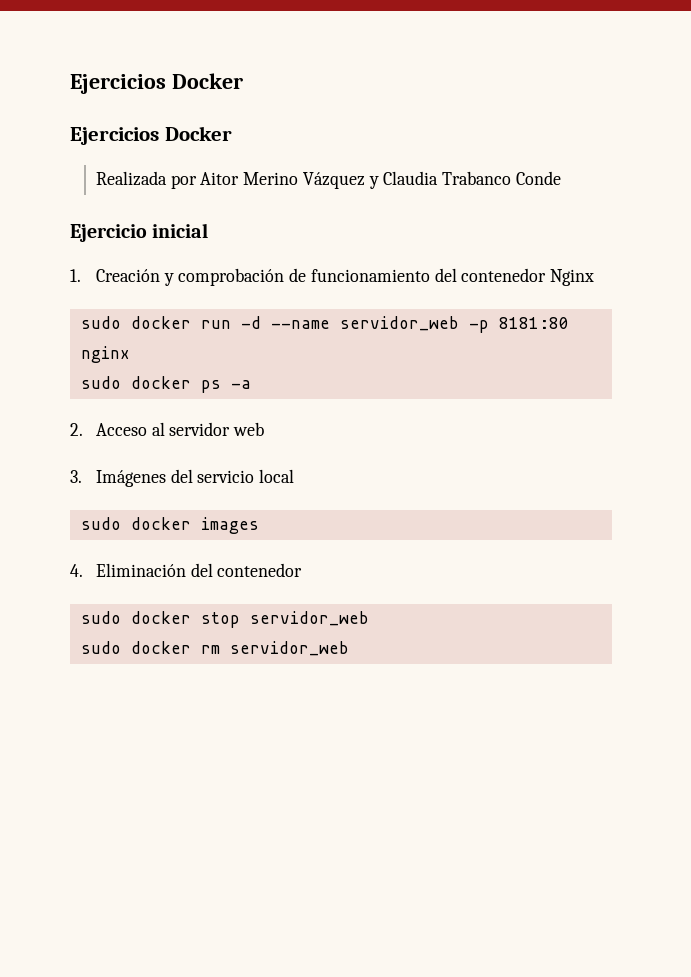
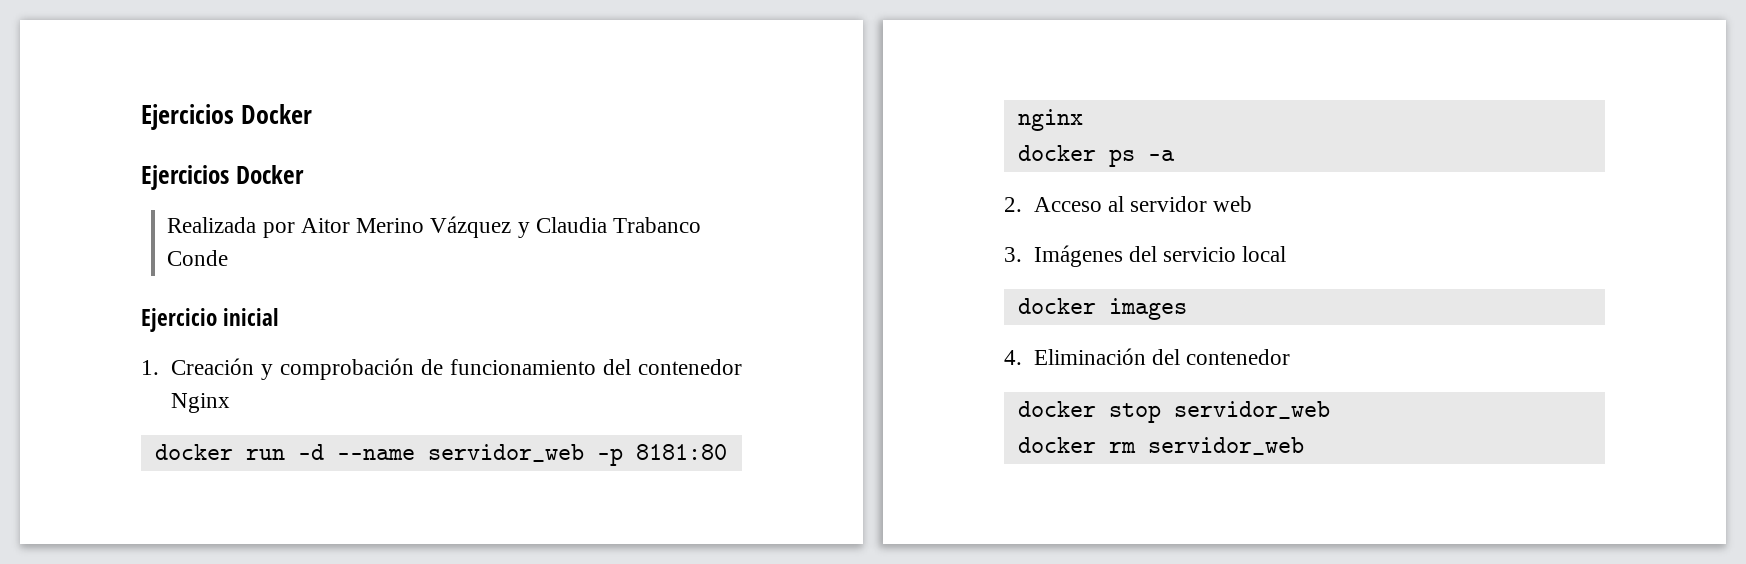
- sudo docker run -d --name servidor_web -p 8181:80 nginx
+ docker run -d --name servidor_web -p 8181:80 nginx
- sudo docker ps -a
+ docker ps -a
- sudo docker images
+ docker images
- sudo docker stop servidor_web
+ docker stop servidor_web
- sudo docker rm servidor_web
+ docker rm servidor_web

